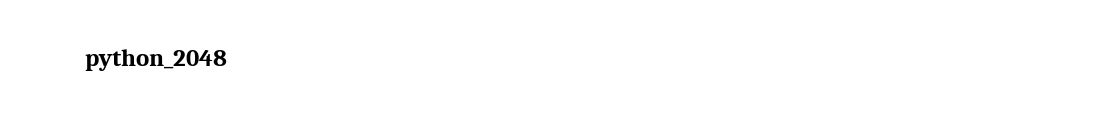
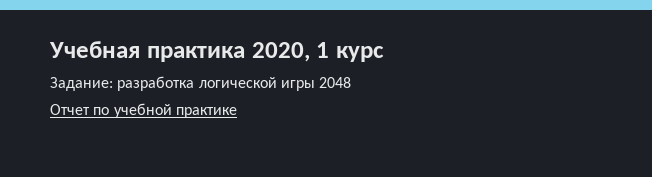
- python_2048
+ Учебная практика 2020, 1 курс
+ Задание: разработка логической игры 2048
+ Отчет по учебной практике

